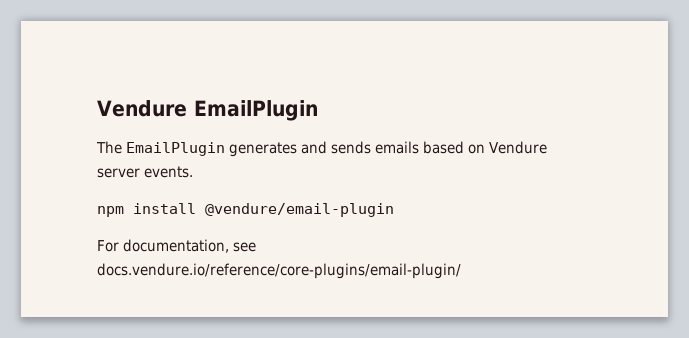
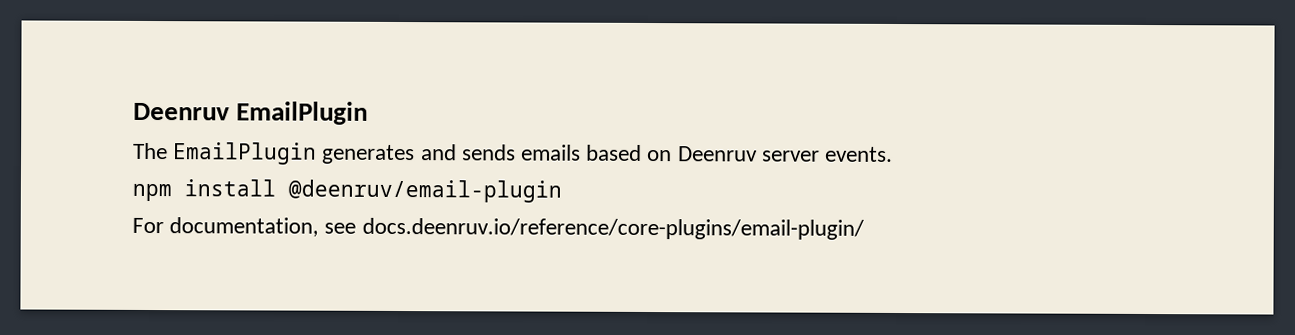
- Vendure EmailPlugin
+ Deenruv EmailPlugin
- The EmailPlugin generates and sends emails based on Vendure server events.
+ The EmailPlugin generates and sends emails based on Deenruv server events.
- npm install @vendure/email-plugin
+ npm install @deenruv/email-plugin
- For documentation, see docs.vendure.io/reference/core-plugins/email-plugin/
+ For documentation, see docs.deenruv.io/reference/core-plugins/email-plugin/

